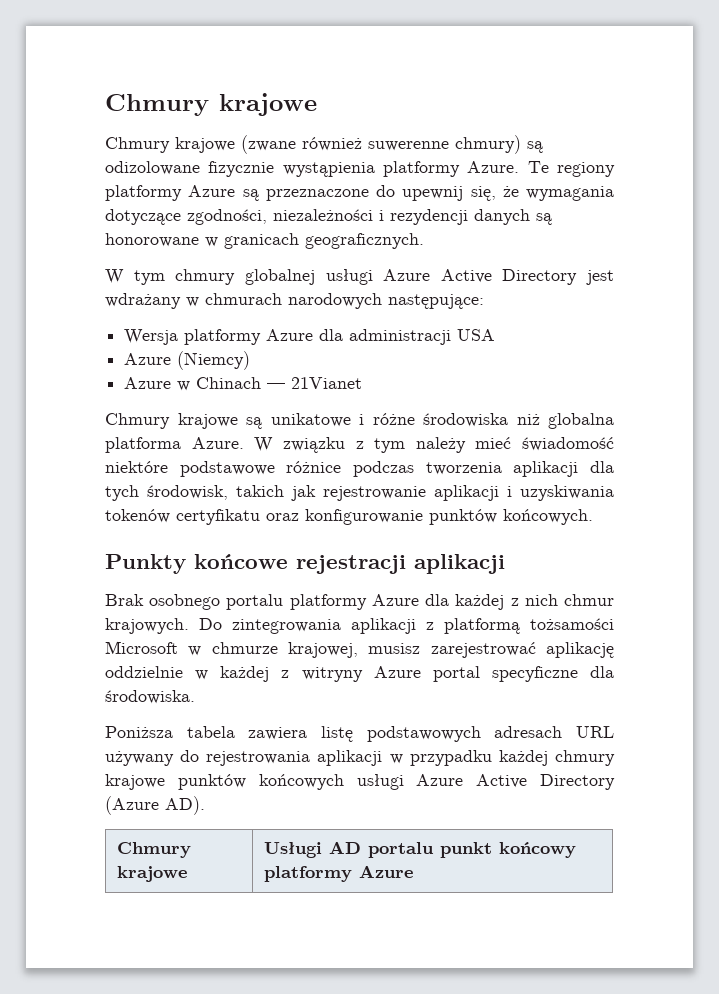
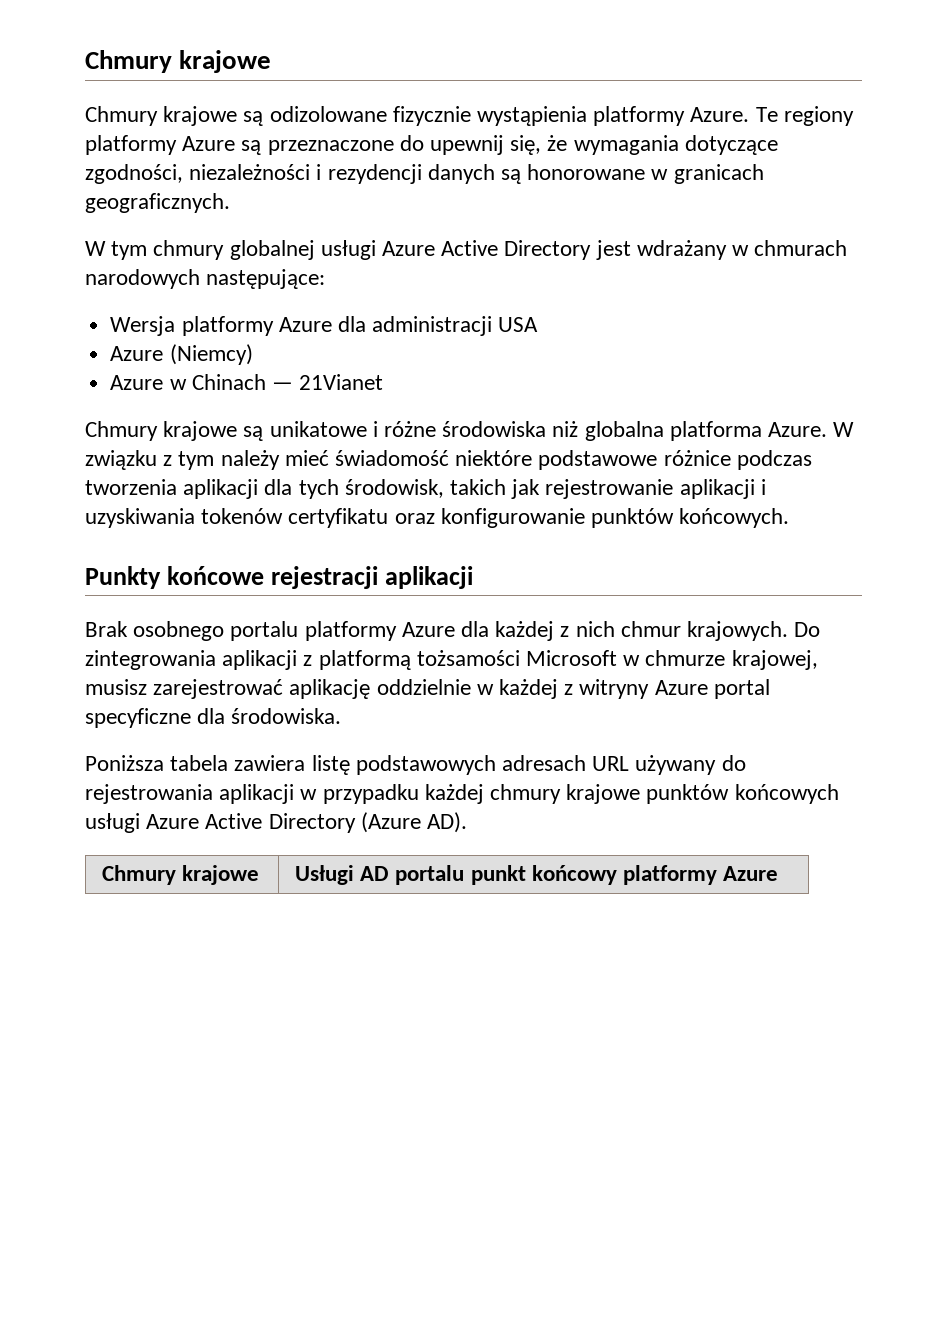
- Chmury krajowe (zwane również suwerenne chmury) są odizolowane fizycznie wystąpienia platformy Azure.
+ Chmury krajowe są odizolowane fizycznie wystąpienia platformy Azure.

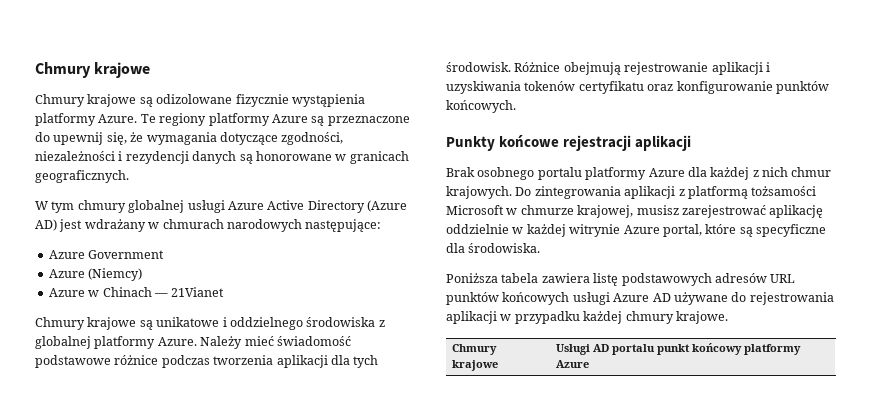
- W tym chmury globalnej usługi Azure Active Directory jest wdrażany w chmurach narodowych następujące:
+ W tym chmury globalnej usługi Azure Active Directory (Azure AD) jest wdrażany w chmurach narodowych następujące:
- Wersja platformy Azure dla administracji USA
+ Azure Government
- Chmury krajowe są unikatowe i różne środowiska niż globalna platforma Azure. W związku z tym należy mieć świadomość niektóre podstawowe różnice podczas tworzenia aplikacji dla tych środowisk, takich jak rejestrowanie aplikacji i uzyskiwania tokenów certyfikatu oraz konfigurowanie punktów końcowych.
+ Chmury krajowe są unikatowe i oddzielnego środowiska z globalnej platformy Azure. Należy mieć świadomość podstawowe różnice podczas tworzenia aplikacji dla tych środowisk. Różnice obejmują rejestrowanie aplikacji i uzyskiwania tokenów certyfikatu oraz konfigurowanie punktów końcowych.
- Do zintegrowania aplikacji z platformą tożsamości Microsoft w chmurze krajowej, musisz zarejestrować aplikację oddzielnie w każdej z witryny Azure portal specyficzne dla środowiska.
+ Do zintegrowania aplikacji z platformą tożsamości Microsoft w chmurze krajowej, musisz zarejestrować aplikację oddzielnie w każdej witrynie Azure portal, które są specyficzne dla środowiska.
- Poniższa tabela zawiera listę podstawowych adresach URL używany do rejestrowania aplikacji w przypadku każdej chmury krajowe punktów końcowych usługi Azure Active Directory (Azure AD).
+ Poniższa tabela zawiera listę podstawowych adresów URL punktów końcowych usługi Azure AD używane do rejestrowania aplikacji w przypadku każdej chmury krajowe.

